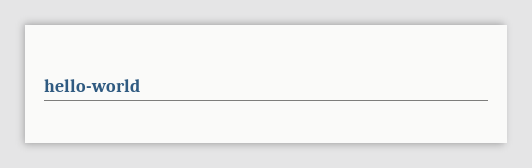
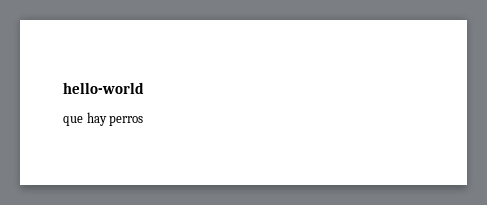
+ que hay perros

